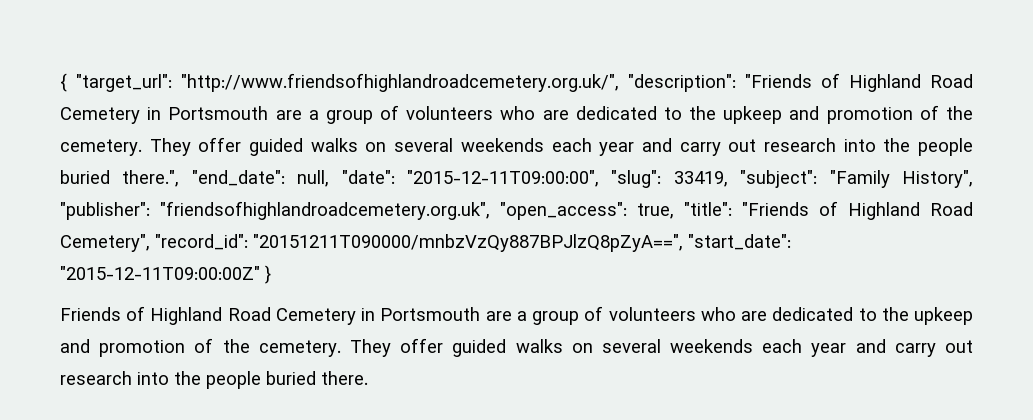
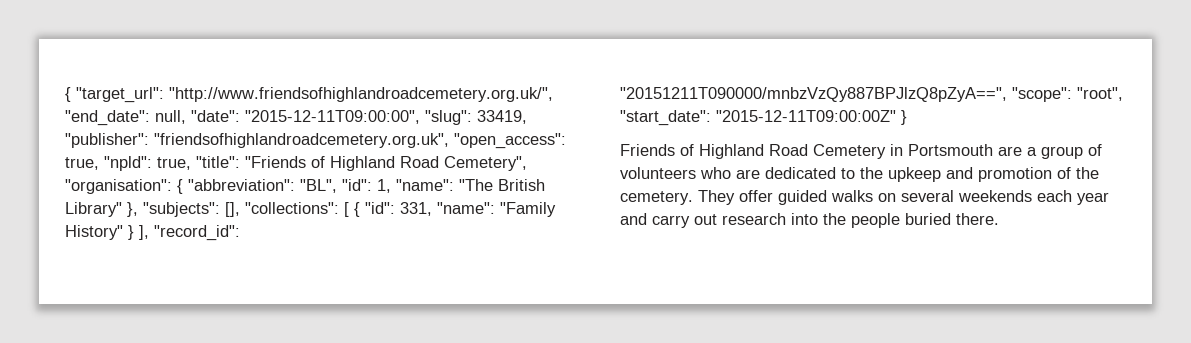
- { "target_url": "http://www.friendsofhighlandroadcemetery.org.uk/", "description": "Friends of Highland Road Cemetery in Portsmouth are a group of volunteers who are dedicated to the upkeep and promotion of the cemetery. They offer guided walks on several weekends each year and carry out research into the people buried there.", "end_date": null, "date": "2015-12-11T09:00:00", "slug": 33419, "subject": "Family History", "publisher": "friendsofhighlandroadcemetery.org.uk", "open_access": true, "title": "Friends of Highland Road Cemetery", "record_id": "20151211T090000/mnbzVzQy887BPJlzQ8pZyA==", "start_date": "2015-12-11T09:00:00Z" }
+ { "target_url": "http://www.friendsofhighlandroadcemetery.org.uk/", "end_date": null, "date": "2015-12-11T09:00:00", "slug": 33419, "publisher": "friendsofhighlandroadcemetery.org.uk", "open_access": true, "npld": true, "title": "Friends of Highland Road Cemetery", "organisation": { "abbreviation": "BL", "id": 1, "name": "The British Library" }, "subjects": [], "collections": [ { "id": 331, "name": "Family History" } ], "record_id": "20151211T090000/mnbzVzQy887BPJlzQ8pZyA==", "scope": "root", "start_date": "2015-12-11T09:00:00Z" }

